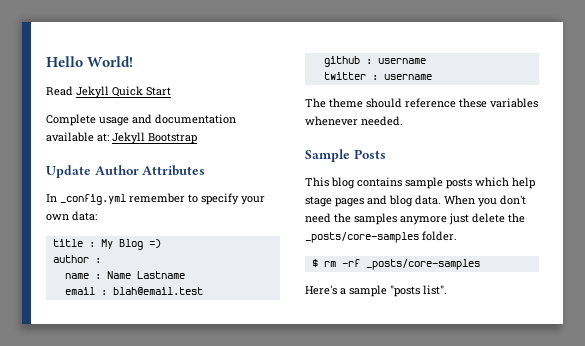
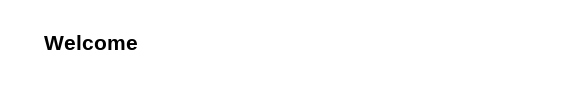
- Hello World!
- Read Jekyll Quick Start
- Complete usage and documentation available at: Jekyll Bootstrap
- Update Author Attributes
- In _config.yml remember to specify your own data:
- title : My Blog =)
- author :
- name : Name Lastname
- email : blah@email.test
- github : username
- twitter : username
- The theme should reference these variables whenever needed.
- Sample Posts
- This blog contains sample posts which help stage pages and blog data. When you don't need the samples anymore just delete the _posts/core-samples folder.
- $ rm -rf _posts/core-samples
- Here's a sample "posts list".
+ Welcome

